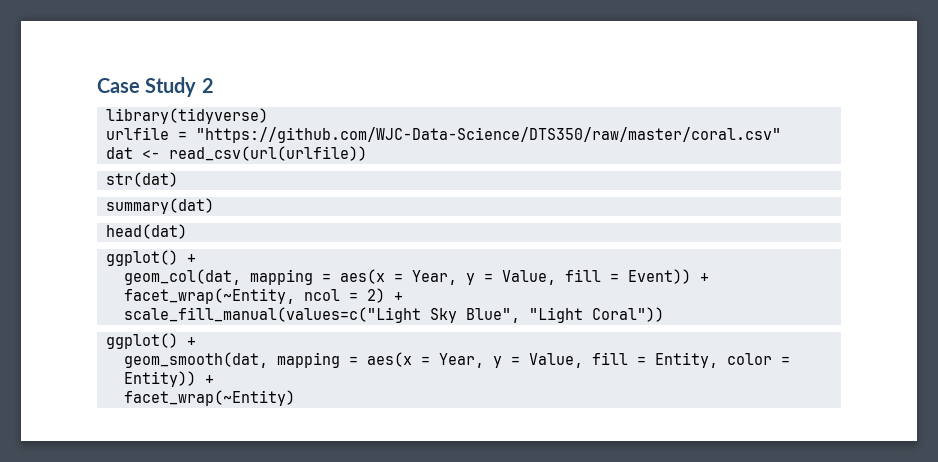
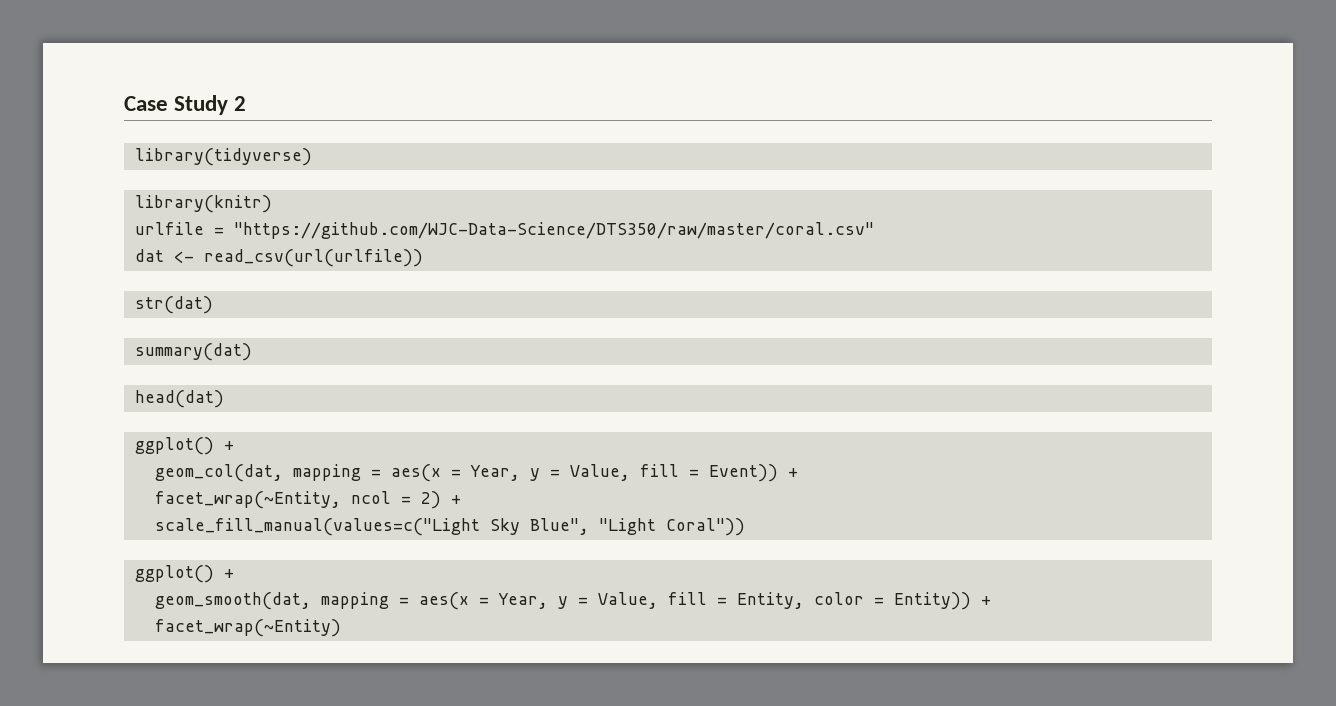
+ library(knitr)

